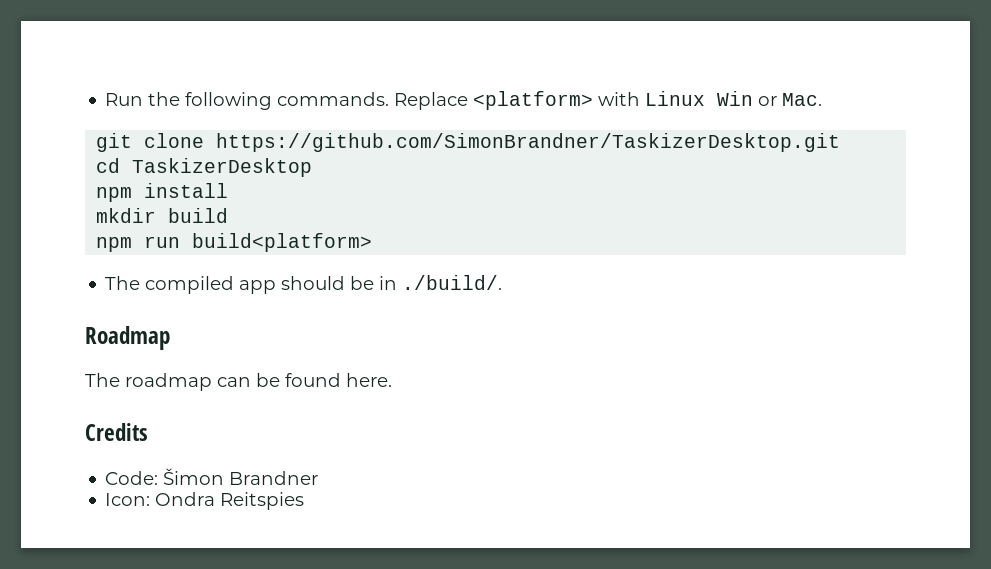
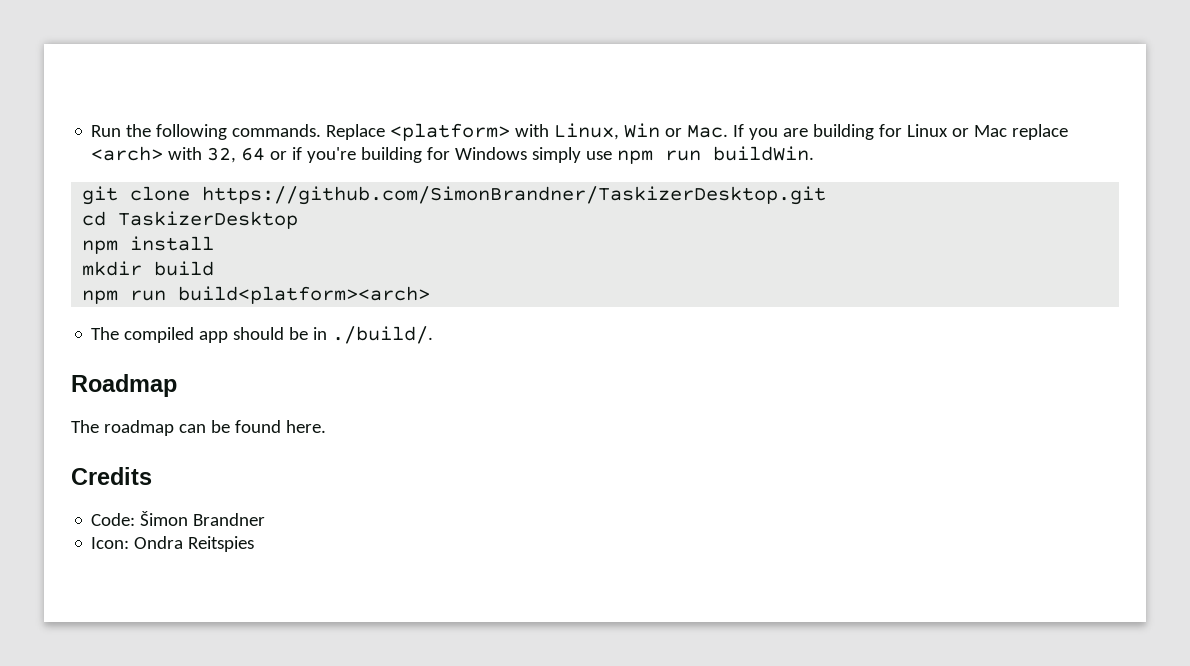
- Replace <platform> with Linux Win or Mac.
+ Replace <platform> with Linux, Win or Mac. If you are building for Linux or Mac replace <arch> with 32, 64 or if you're building for Windows simply use npm run buildWin.
- npm run build<platform>
+ npm run build<platform><arch>

